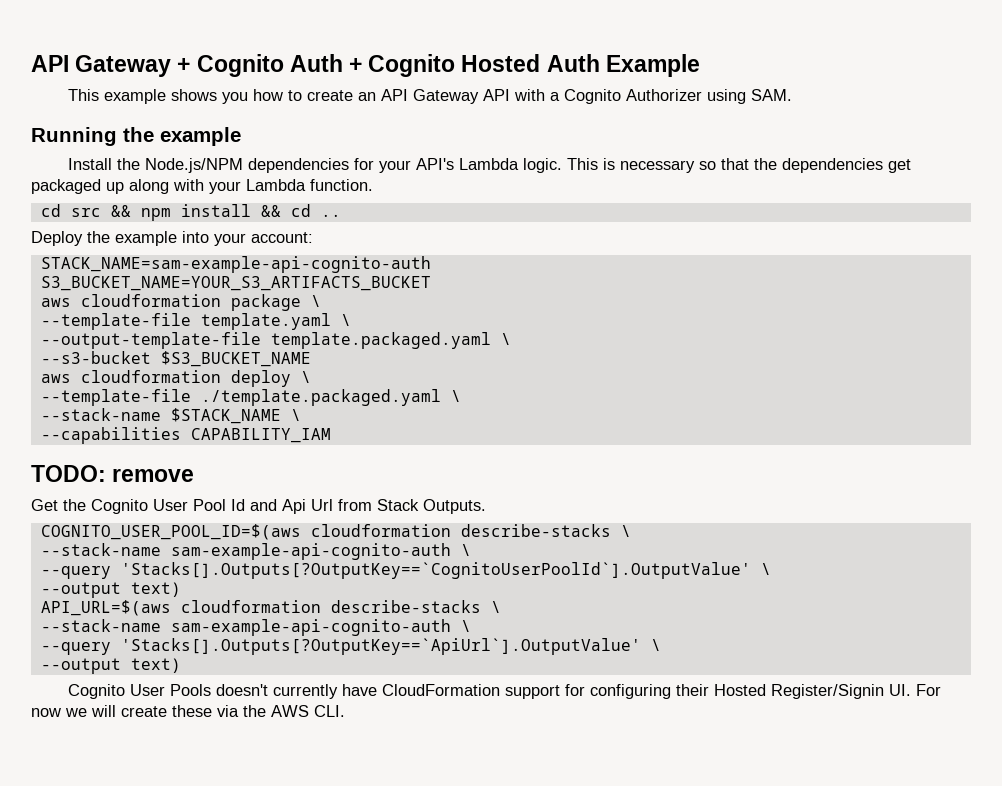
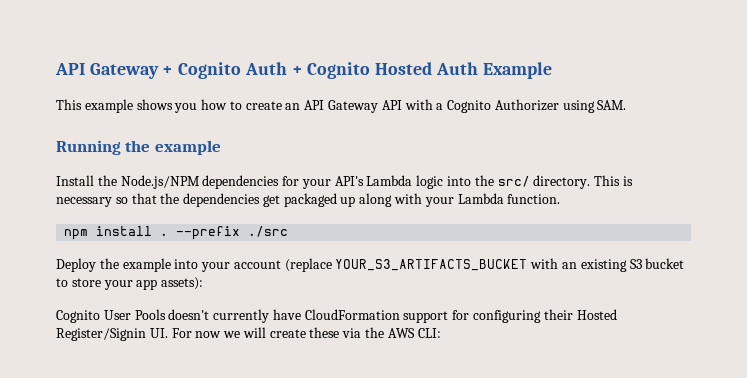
- Install the Node.js/NPM dependencies for your API's Lambda logic.
+ Install the Node.js/NPM dependencies for your API's Lambda logic into the src/ directory.
- cd src && npm install && cd ..
+ npm install . --prefix ./src
- Deploy the example into your account:
- STACK_NAME=sam-example-api-cognito-auth
- S3_BUCKET_NAME=YOUR_S3_ARTIFACTS_BUCKET
- aws cloudformation package \
- --template-file template.yaml \
- --output-template-file template.packaged.yaml \
- --s3-bucket $S3_BUCKET_NAME
- aws cloudformation deploy \
- --template-file ./template.packaged.yaml \
- --stack-name $STACK_NAME \
- --capabilities CAPABILITY_IAM
- TODO: remove
- Get the Cognito User Pool Id and Api Url from Stack Outputs.
- COGNITO_USER_POOL_ID=$(aws cloudformation describe-stacks \
- --stack-name sam-example-api-cognito-auth \
- --query 'Stacks[].Outputs[?OutputKey==`CognitoUserPoolId`].OutputValue' \
- --output text)
- API_URL=$(aws cloudformation describe-stacks \
- --stack-name sam-example-api-cognito-auth \
- --query 'Stacks[].Outputs[?OutputKey==`ApiUrl`].OutputValue' \
- --output text)
+ Deploy the example into your account (replace YOUR_S3_ARTIFACTS_BUCKET with an existing S3 bucket to store your app assets):
- Cognito User Pools doesn't currently have CloudFormation support for configuring their Hosted Register/Signin UI. For now we will create these via the AWS CLI.
+ Cognito User Pools doesn't currently have CloudFormation support for configuring their Hosted Register/Signin UI. For now we will create these via the AWS CLI:

